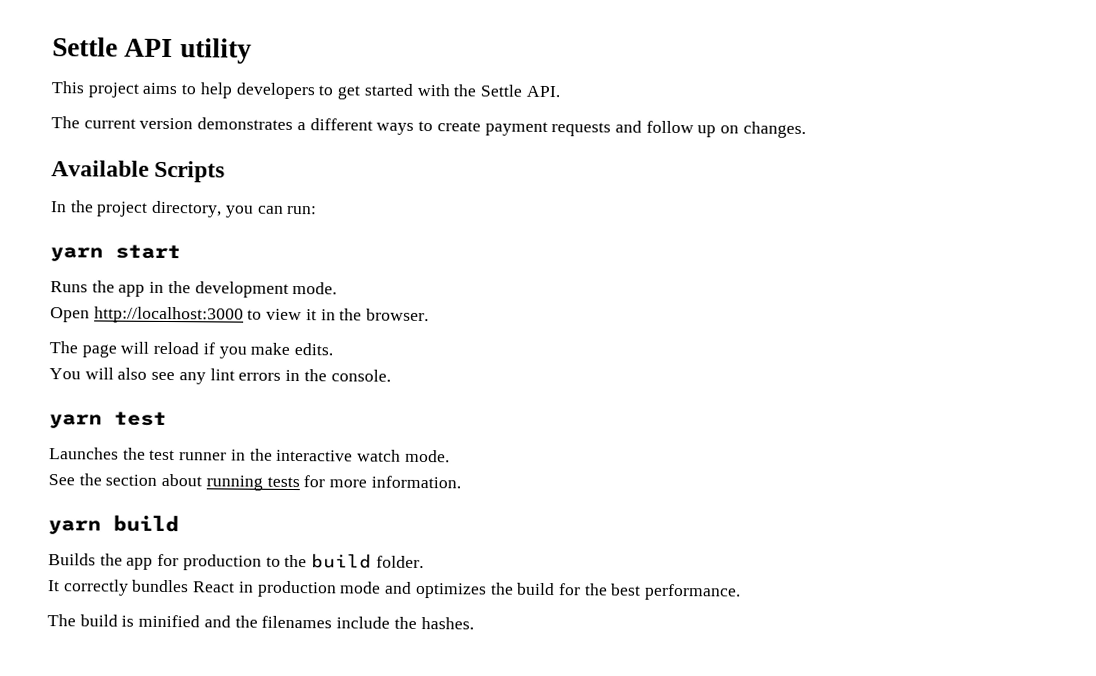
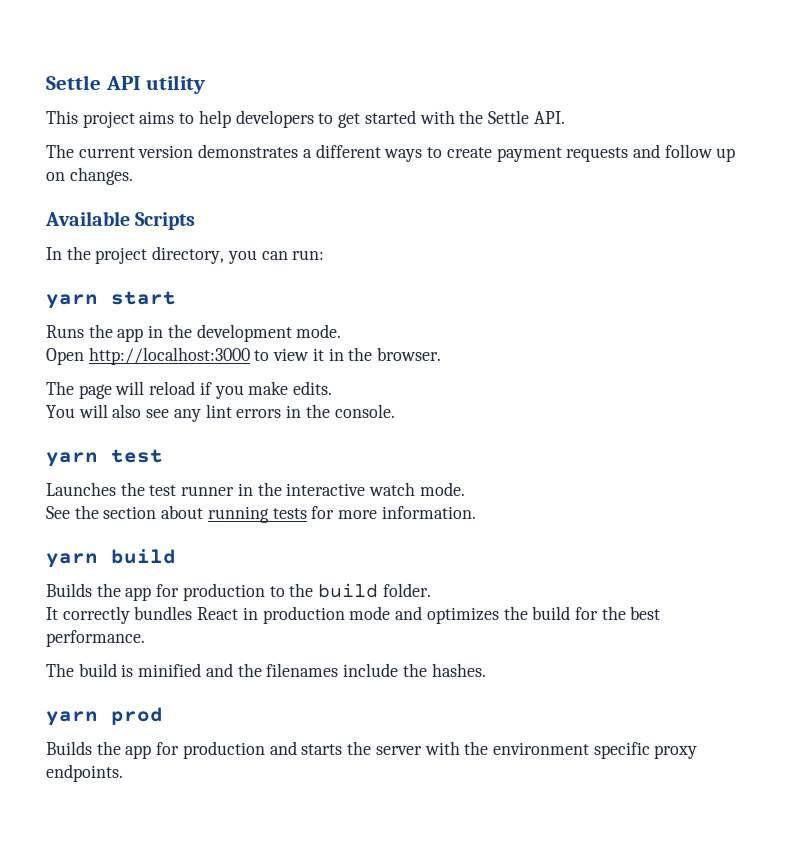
+ yarn prod
+ Builds the app for production and starts the server with the environment specific proxy endpoints.

